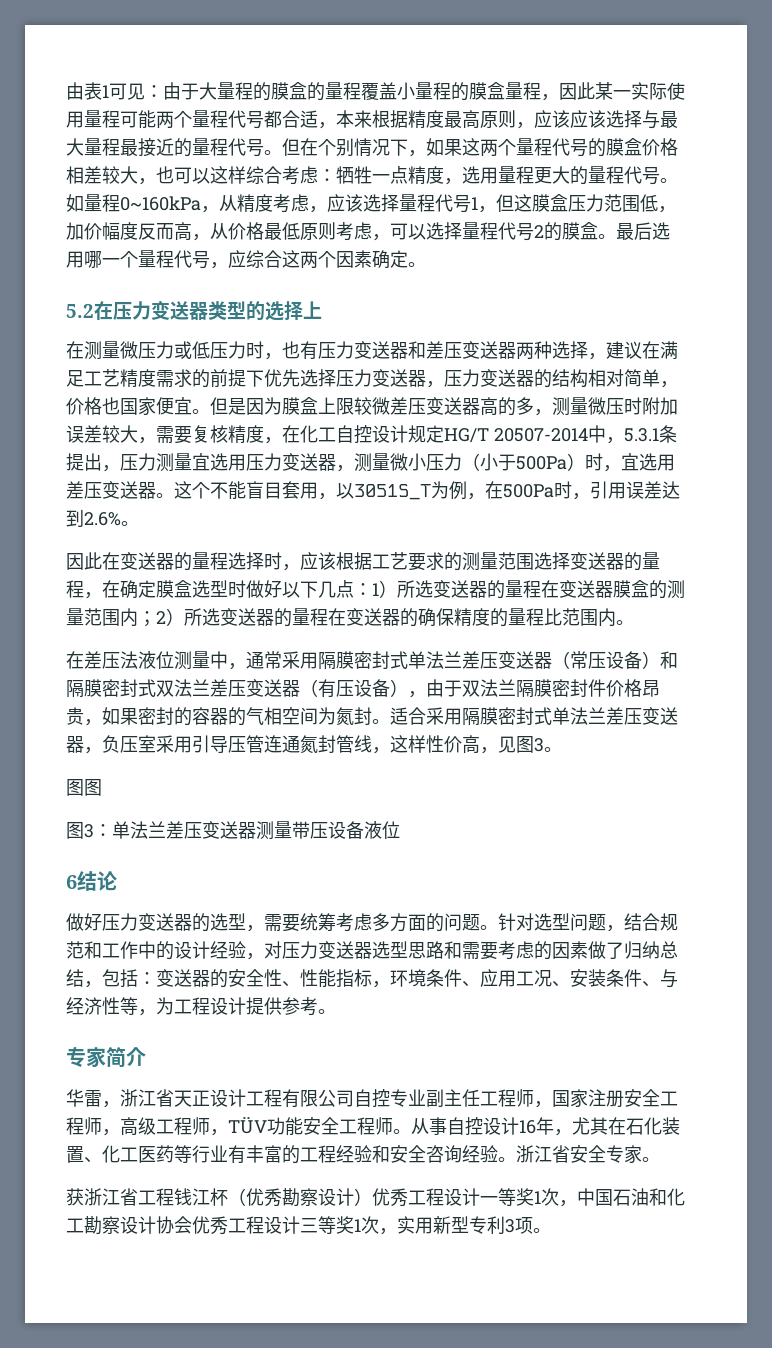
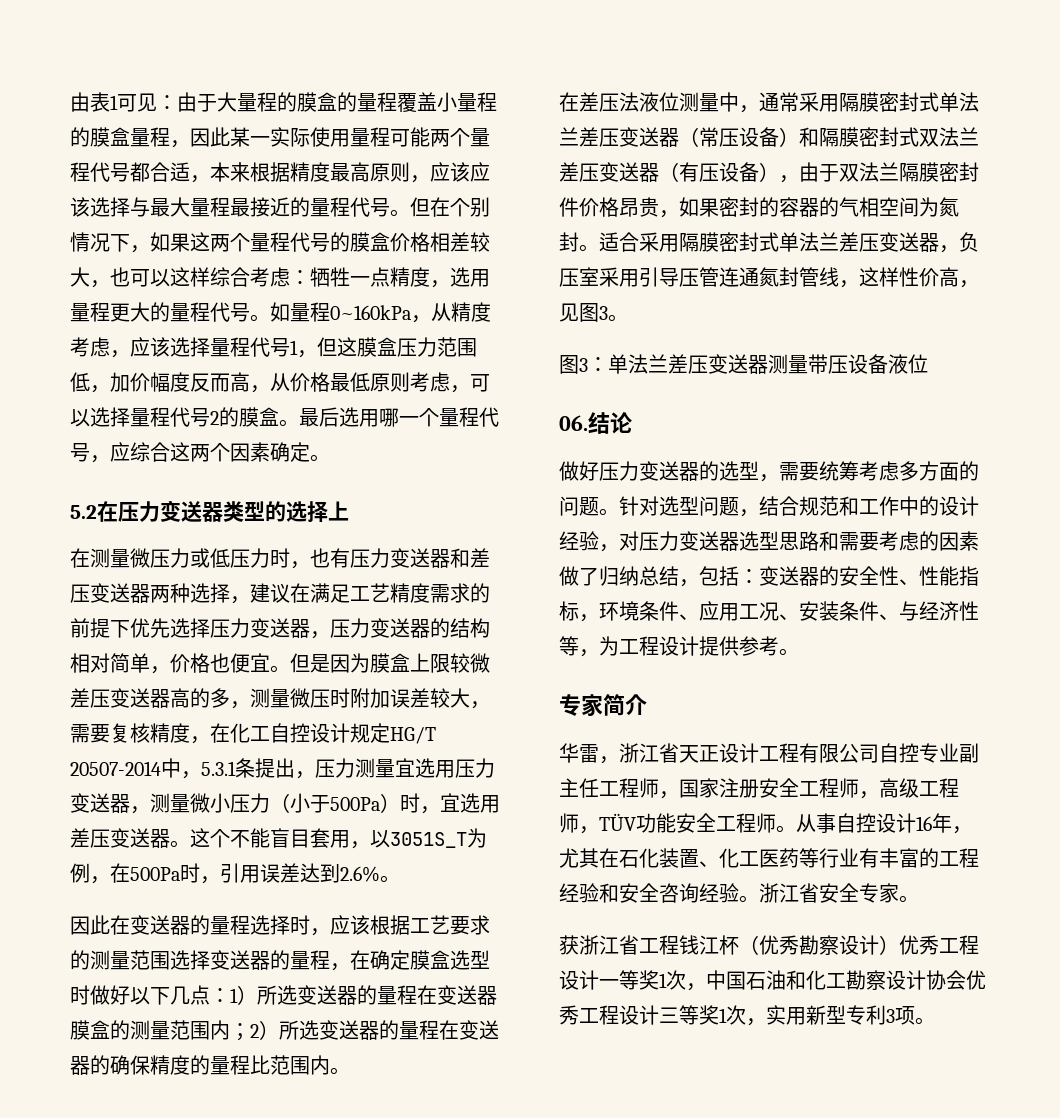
- 在测量微压力或低压力时，也有压力变送器和差压变送器两种选择，建议在满足工艺精度需求的前提下优先选择压力变送器，压力变送器的结构相对简单，价格也国家便宜。
+ 在测量微压力或低压力时，也有压力变送器和差压变送器两种选择，建议在满足工艺精度需求的前提下优先选择压力变送器，压力变送器的结构相对简单，价格也便宜。
- 图图
- 6结论
+ 06.结论

